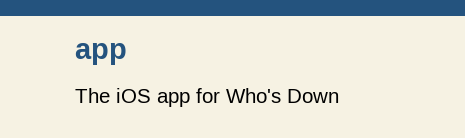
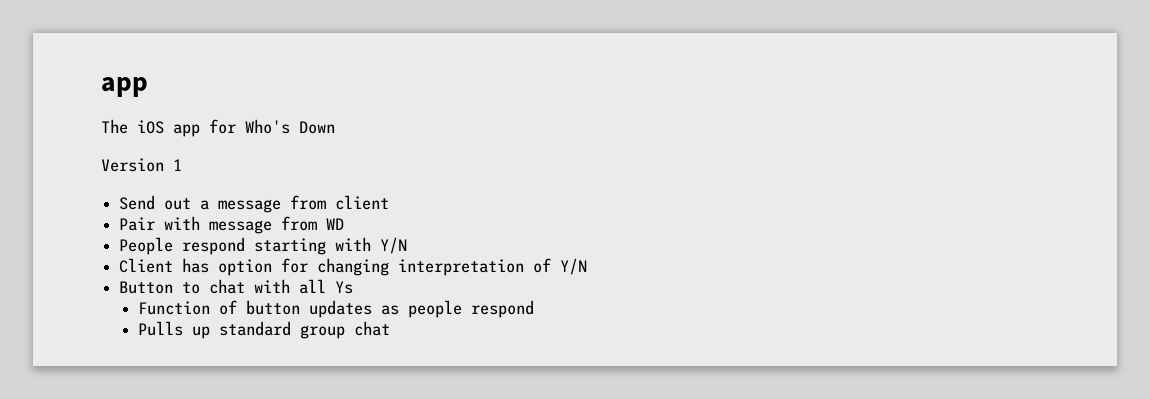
+ Version 1
+ Send out a message from client
+ Pair with message from WD
+ People respond starting with Y/N
+ Client has option for changing interpretation of Y/N
+ Button to chat with all Ys
+ Function of button updates as people respond
+ Pulls up standard group chat

